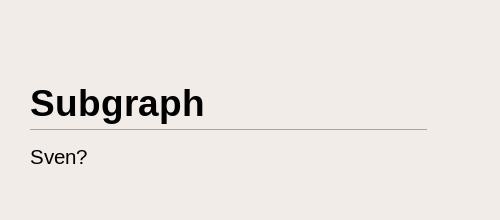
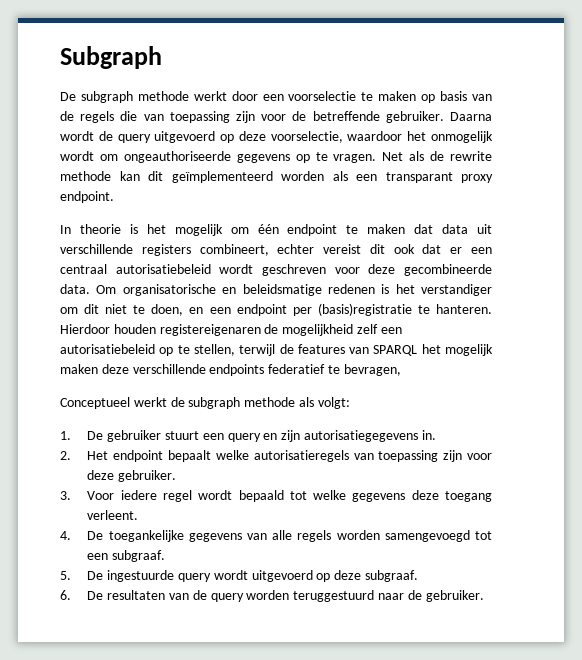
- Sven?
+ De subgraph methode werkt door een voorselectie te maken op basis van de regels die van toepassing zijn voor de betreffende gebruiker. Daarna wordt de query uitgevoerd op deze voorselectie, waardoor het onmogelijk wordt om ongeauthoriseerde gegevens op te vragen. Net als de rewrite methode kan dit geïmplementeerd worden als een transparant proxy endpoint.
+ In theorie is het mogelijk om één endpoint te maken dat data uit verschillende registers combineert, echter vereist dit ook dat er een centraal autorisatiebeleid wordt geschreven voor deze gecombineerde data. Om organisatorische en beleidsmatige redenen is het verstandiger om dit niet te doen, en een endpoint per (basis)registratie te hanteren. Hierdoor houden registereigenaren de mogelijkheid zelf een autorisatiebeleid op te stellen, terwijl de features van SPARQL het mogelijk maken deze verschillende endpoints federatief te bevragen,
+ Conceptueel werkt de subgraph methode als volgt:
+ 1. De gebruiker stuurt een query en zijn autorisatiegegevens in.
+ 2. Het endpoint bepaalt welke autorisatieregels van toepassing zijn voor deze gebruiker.
+ 3. Voor iedere regel wordt bepaald tot welke gegevens deze toegang verleent.
+ 4. De toegankelijke gegevens van alle regels worden samengevoegd tot een subgraaf.
+ 5. De ingestuurde query wordt uitgevoerd op deze subgraaf.
+ 6. De resultaten van de query worden teruggestuurd naar de gebruiker.

